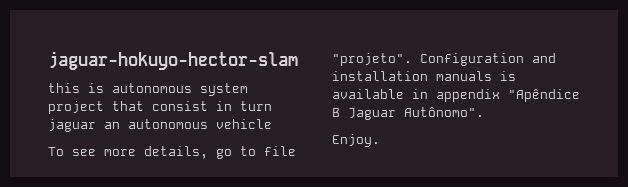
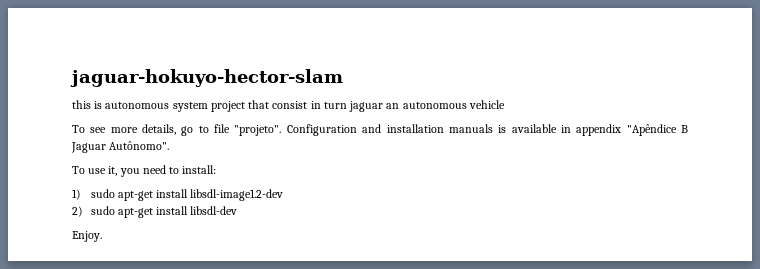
+ To use it, you need to install:
+ 1) sudo apt-get install libsdl-image1.2-dev
+ 2) sudo apt-get install libsdl-dev

